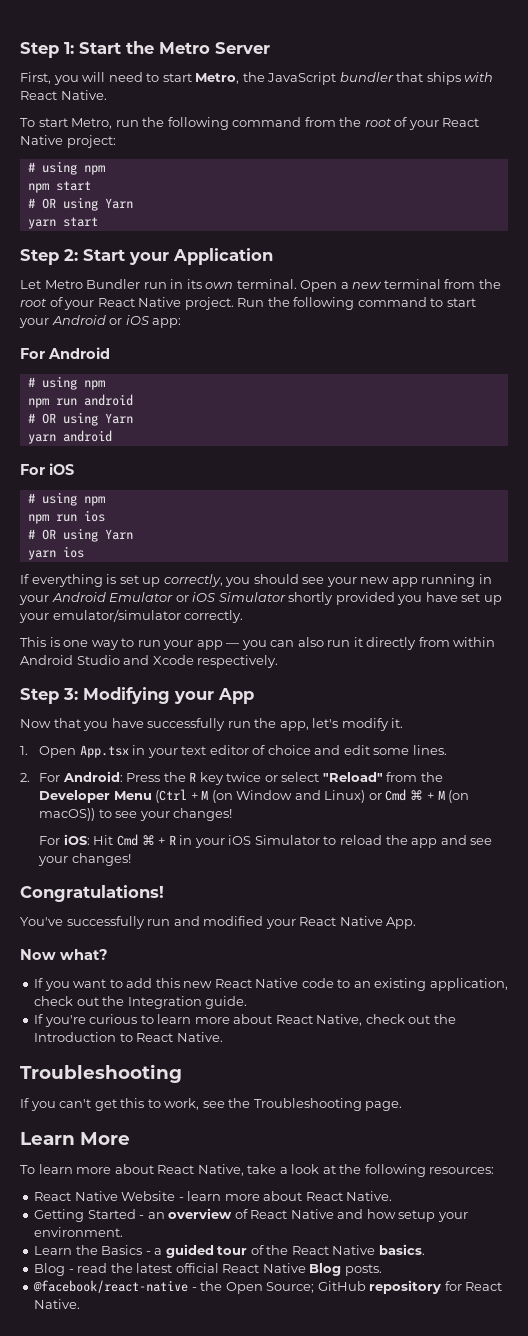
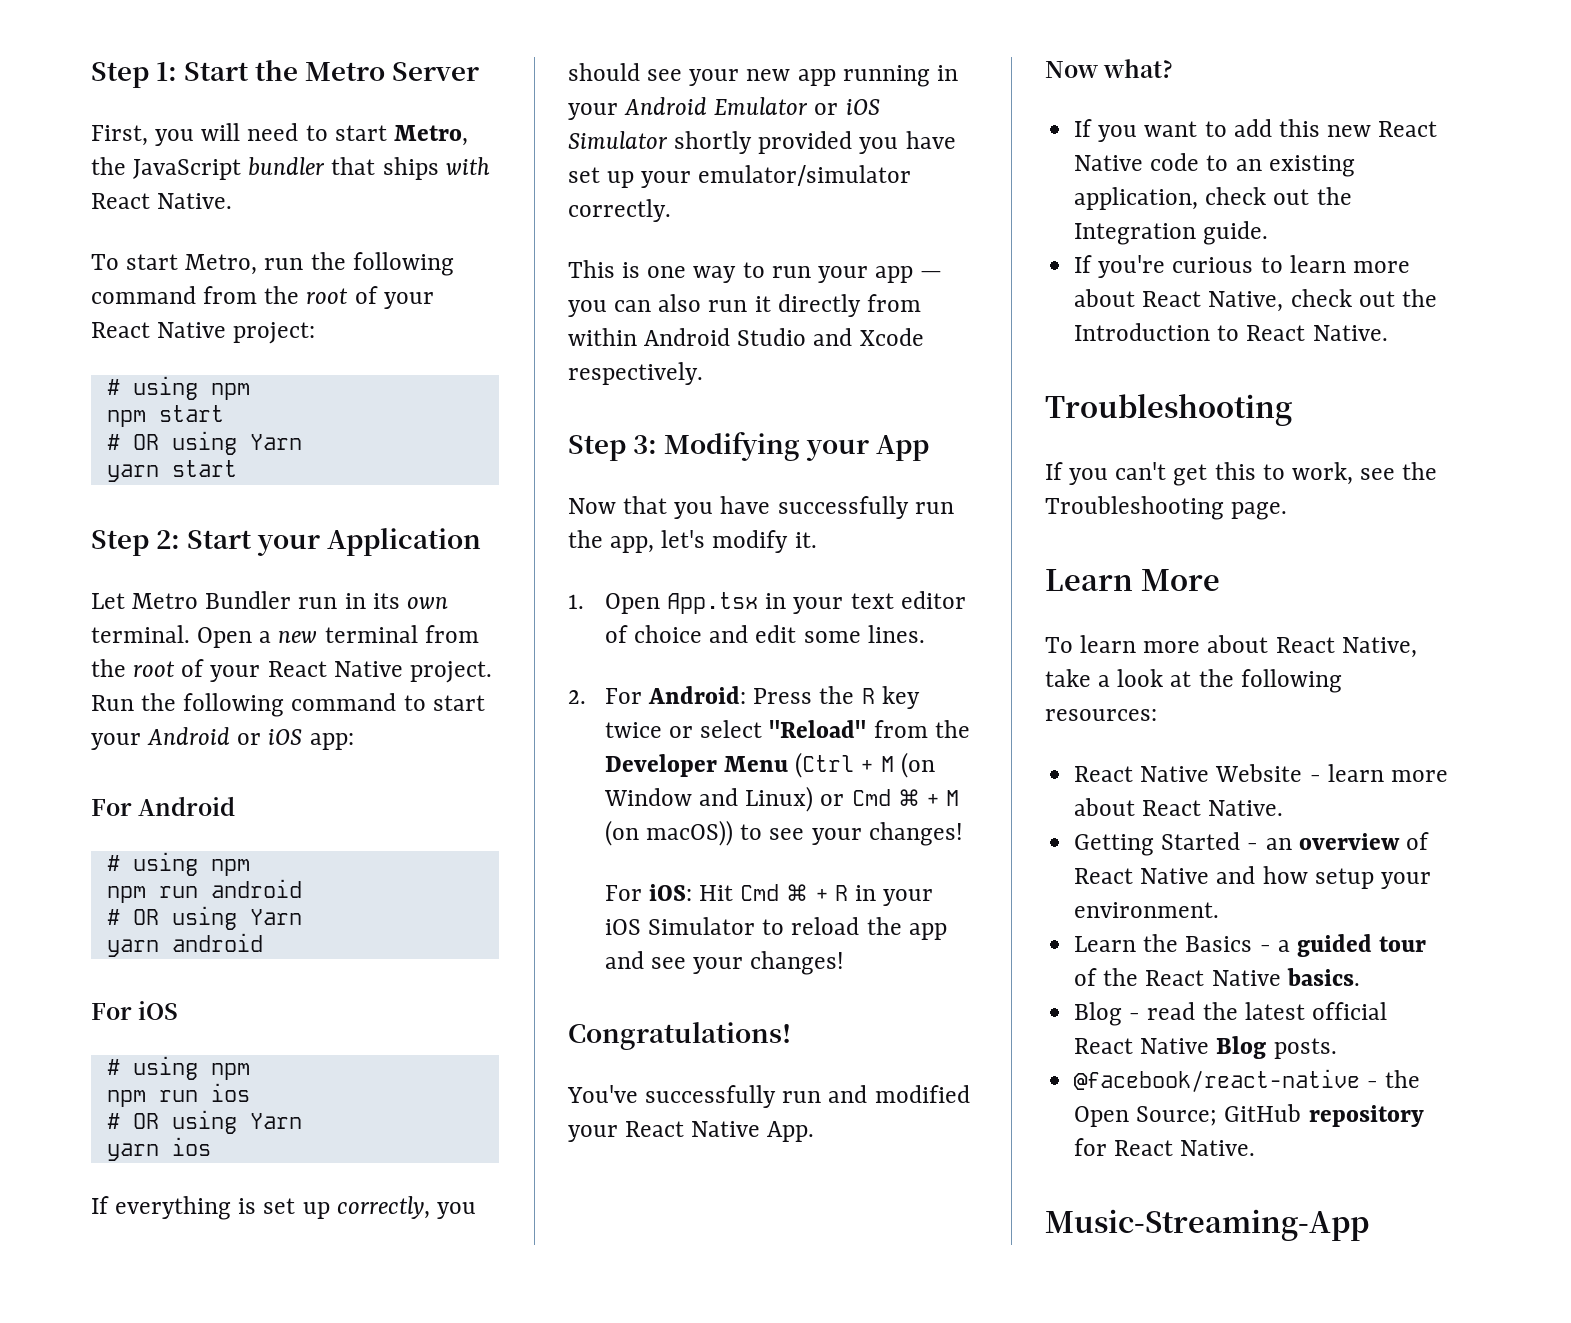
+ Music-Streaming-App

